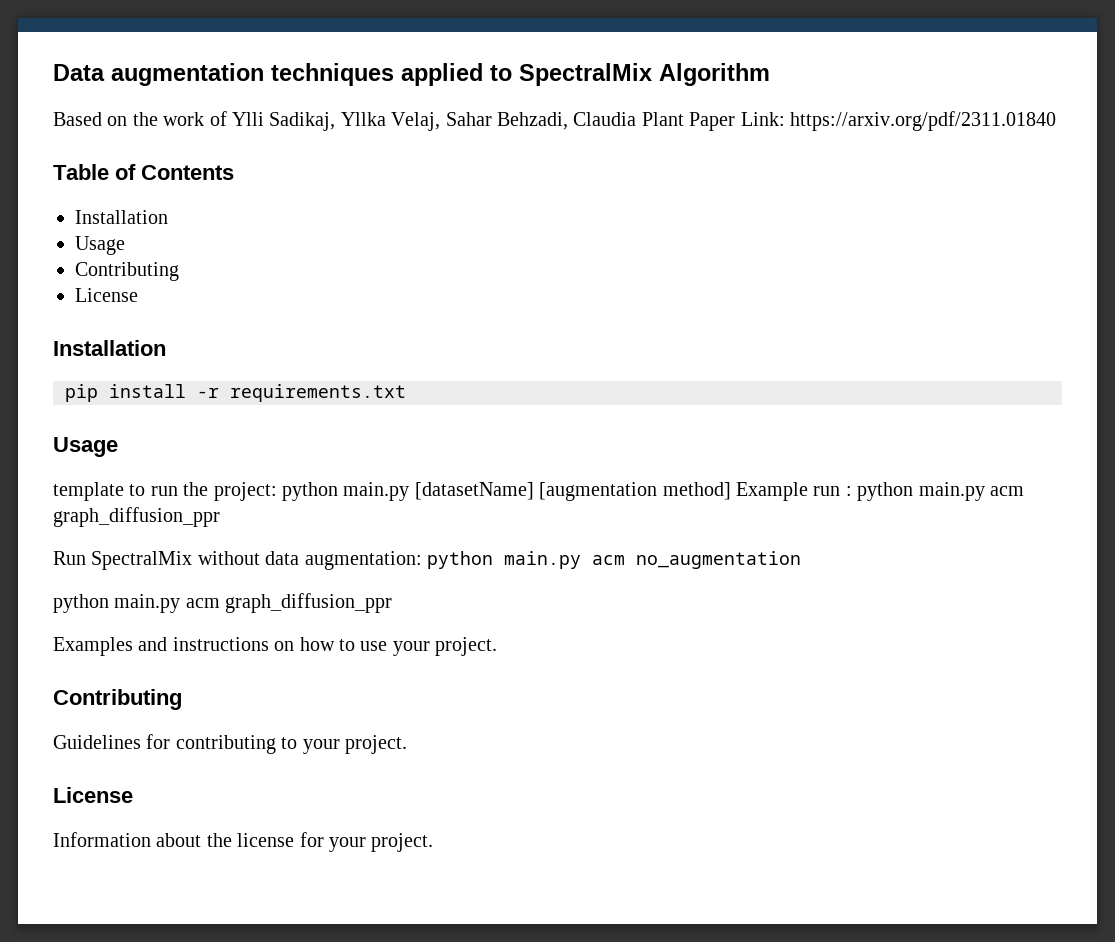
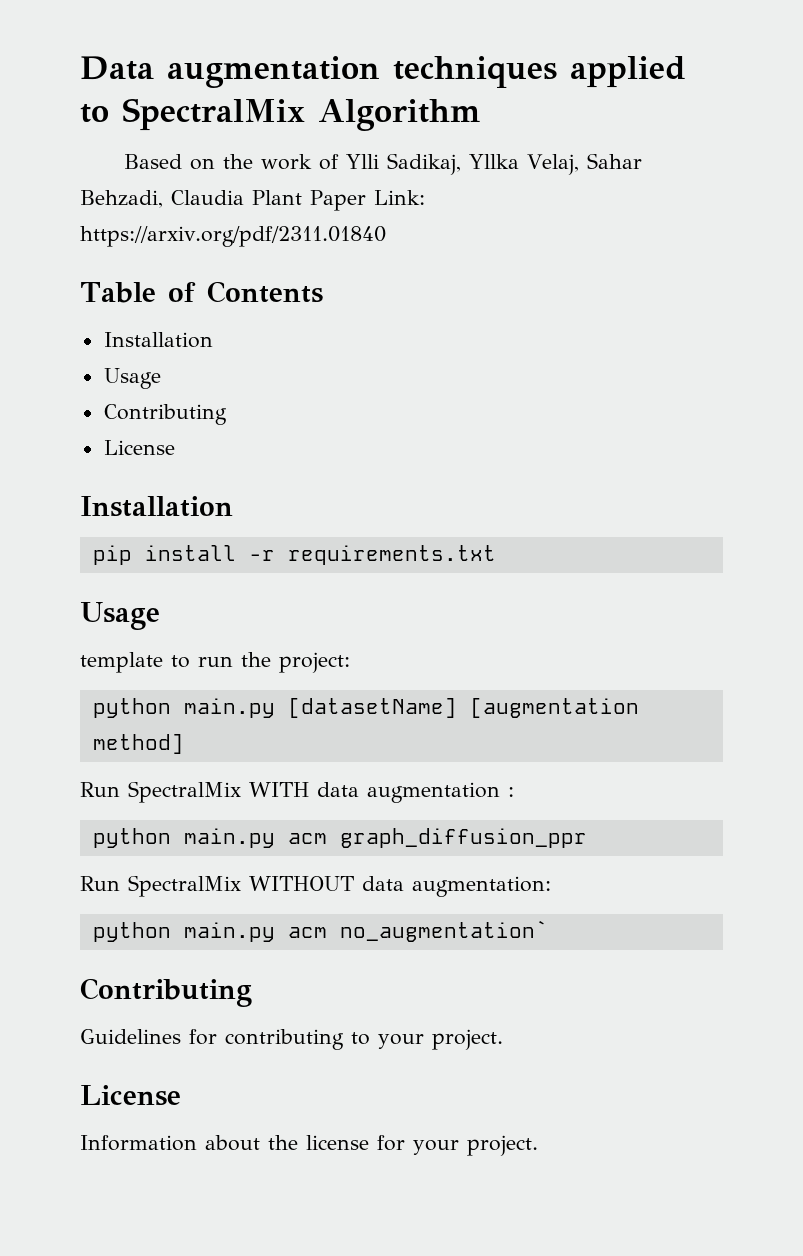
- template to run the project: python main.py [datasetName] [augmentation method] Example run : python main.py acm graph_diffusion_ppr
+ template to run the project:
+ python main.py [datasetName] [augmentation method]
+ Run SpectralMix WITH data augmentation :
+ python main.py acm graph_diffusion_ppr
- Run SpectralMix without data augmentation: python main.py acm no_augmentation
- python main.py acm graph_diffusion_ppr
- Examples and instructions on how to use your project.
+ Run SpectralMix WITHOUT data augmentation:
+ python main.py acm no_augmentation`

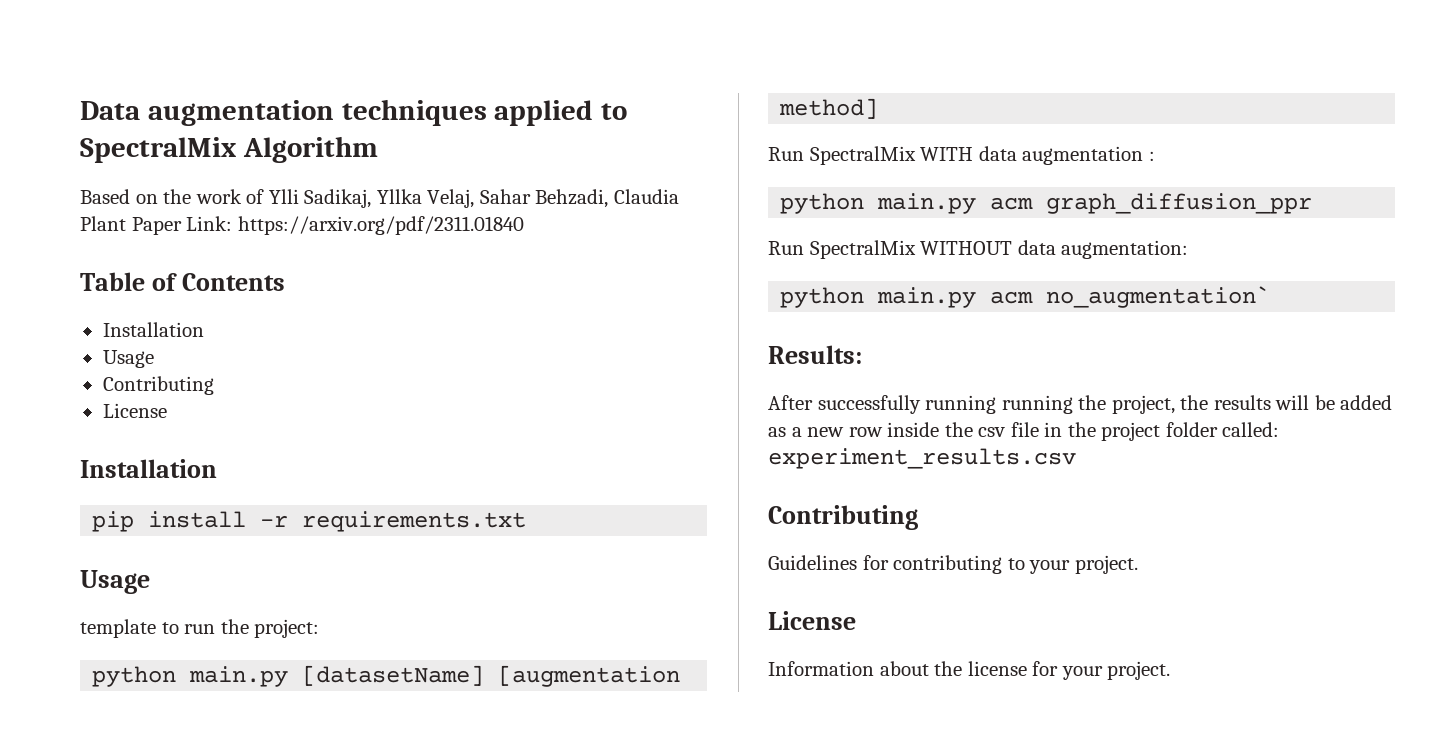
+ Results:
+ After successfully running running the project, the results will be added as a new row inside the csv file in the project folder called: experiment_results.csv

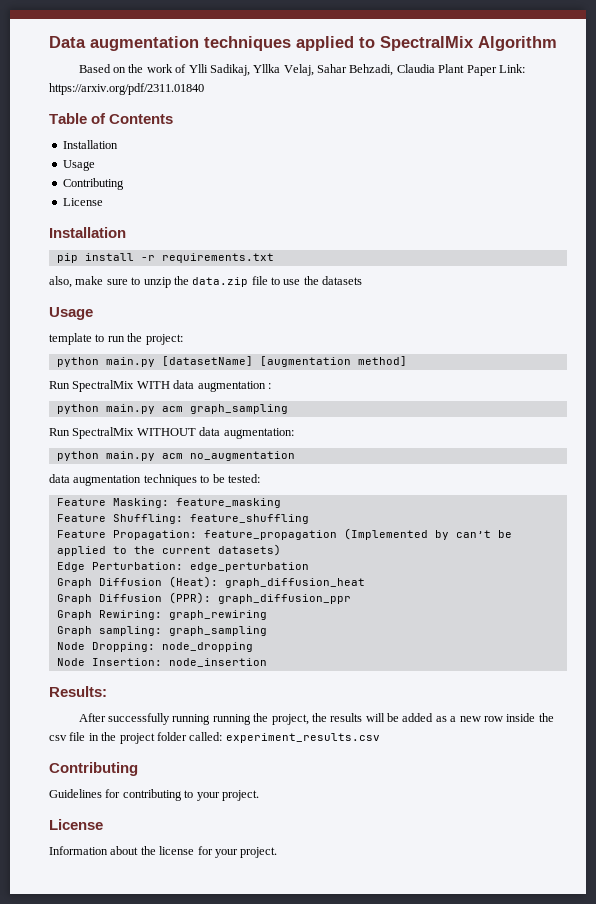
+ also, make sure to unzip the data.zip file to use the datasets
- python main.py acm graph_diffusion_ppr
+ python main.py acm graph_sampling
- python main.py acm no_augmentation`
+ python main.py acm no_augmentation
+ data augmentation techniques to be tested:
+ Feature Masking: feature_masking
+ Feature Shuffling: feature_shuffling
+ Feature Propagation: feature_propagation (Implemented by can’t be applied to the current datasets)
+ Edge Perturbation: edge_perturbation
+ Graph Diffusion (Heat): graph_diffusion_heat
+ Graph Diffusion (PPR): graph_diffusion_ppr
+ Graph Rewiring: graph_rewiring
+ Graph sampling: graph_sampling
+ Node Dropping: node_dropping
+ Node Insertion: node_insertion

